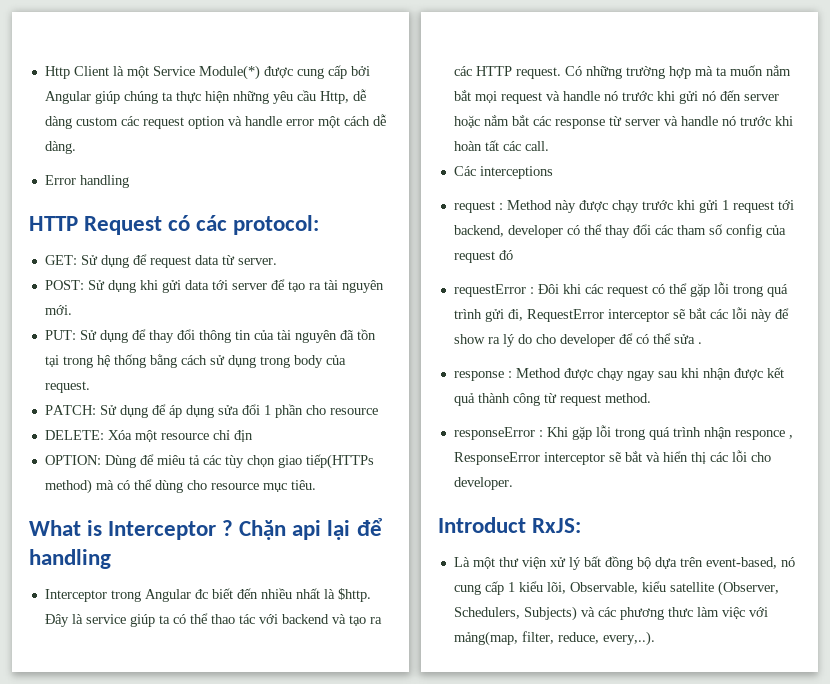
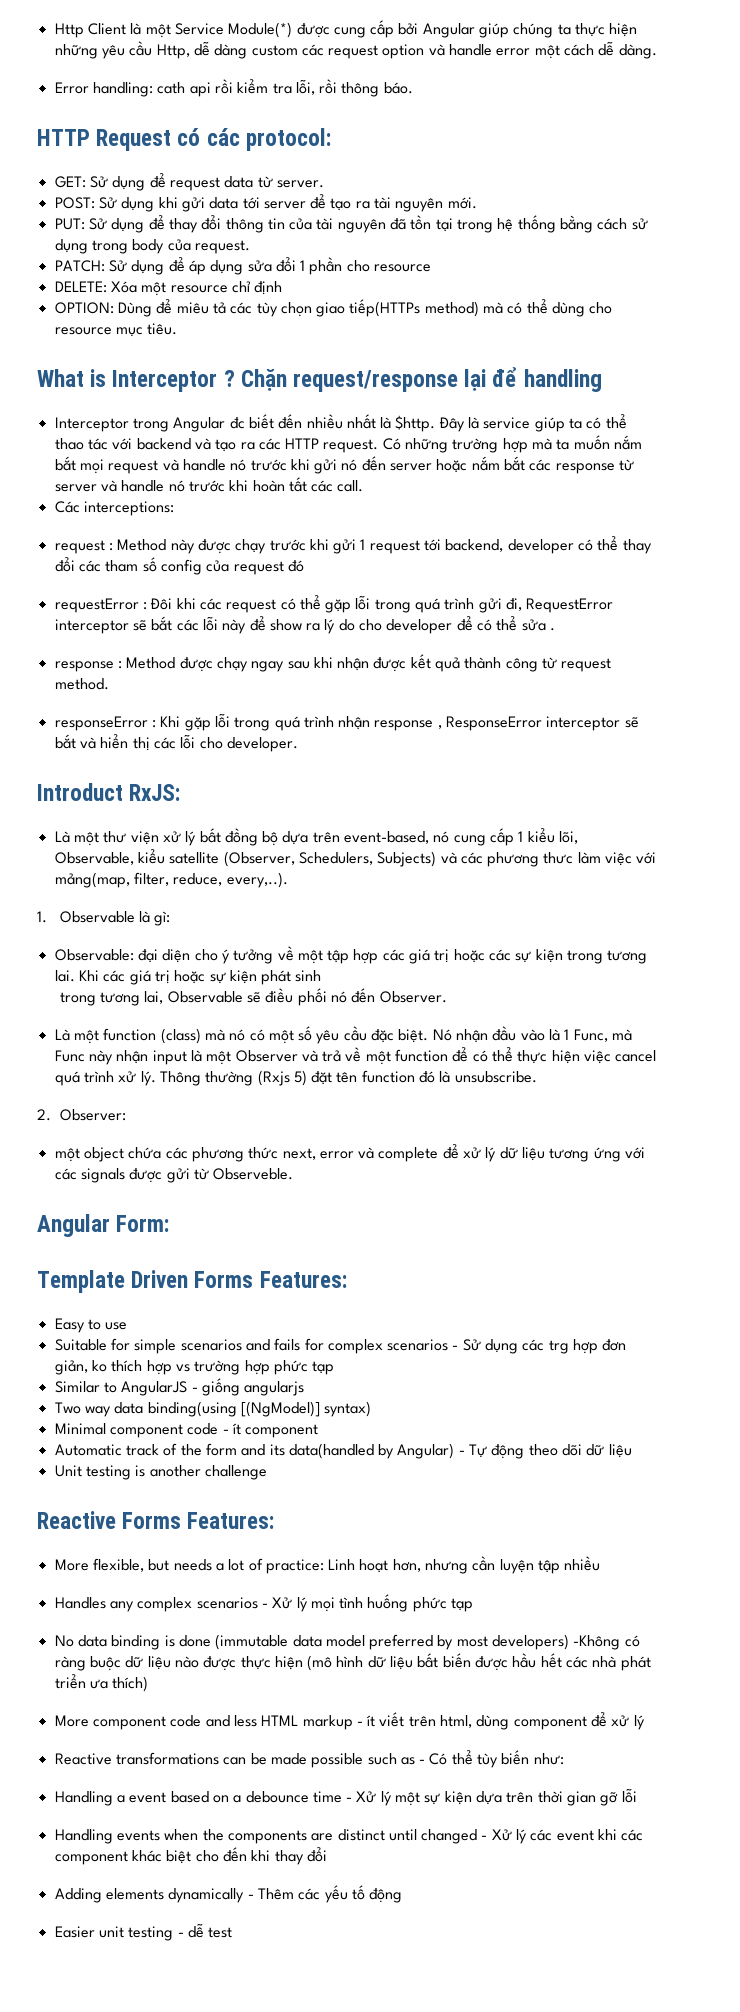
- Error handling
+ Error handling: cath api rồi kiểm tra lỗi, rồi thông báo.
- DELETE: Xóa một resource chỉ địn
+ DELETE: Xóa một resource chỉ định
- Chặn api lại để handling
+ Chặn request/response lại để handling
- Các interceptions
+ Các interceptions:
- responseError : Khi gặp lỗi trong quá trình nhận responce , ResponseError interceptor sẽ bắt và hiển thị các lỗi cho developer.
+ responseError : Khi gặp lỗi trong quá trình nhận response , ResponseError interceptor sẽ bắt và hiển thị các lỗi cho developer.
+ 1. Observable là gì:
+ Observable: đại diện cho ý tưởng về một tập hợp các giá trị hoặc các sự kiện trong tương lai. Khi các giá trị hoặc sự kiện phát sinh
+ trong tương lai, Observable sẽ điều phối nó đến Observer.
+ Là một function (class) mà nó có một số yêu cầu đặc biệt. Nó nhận đầu vào là 1 Func, mà Func này nhận input là một Observer và trả về một function để có thể thực hiện việc cancel quá trình xử lý. Thông thường (Rxjs 5) đặt tên function đó là unsubscribe.
+ 2. Observer:
+ một object chứa các phương thức next, error và complete để xử lý dữ liệu tương ứng với các signals được gửi từ Observeble.
+ Angular Form:
+ Template Driven Forms Features:
+ Easy to use
+ Suitable for simple scenarios and fails for complex scenarios - Sử dụng các trg hợp đơn giản, ko thích hợp vs trường hợp phức tạp
+ Similar to AngularJS - giống angularjs
+ Two way data binding(using [(NgModel)] syntax)
+ Minimal component code - ít component
+ Automatic track of the form and its data(handled by Angular) - Tự động theo dõi dữ liệu
+ Unit testing is another challenge
+ Reactive Forms Features:
+ More flexible, but needs a lot of practice: Linh hoạt hơn, nhưng cần luyện tập nhiều
+ Handles any complex scenarios - Xử lý mọi tình huống phức tạp
+ No data binding is done (immutable data model preferred by most developers) -Không có ràng buộc dữ liệu nào được thực hiện (mô hình dữ liệu bất biến được hầu hết các nhà phát triển ưa thích)
+ More component code and less HTML markup - ít viết trên html, dùng component để xử lý
+ Reactive transformations can be made possible such as - Có thể tùy biến như:
+ Handling a event based on a debounce time - Xử lý một sự kiện dựa trên thời gian gỡ lỗi
+ Handling events when the components are distinct until changed - Xử lý các event khi các component khác biệt cho đến khi thay đổi
+ Adding elements dynamically - Thêm các yếu tố động
+ Easier unit testing - dễ test

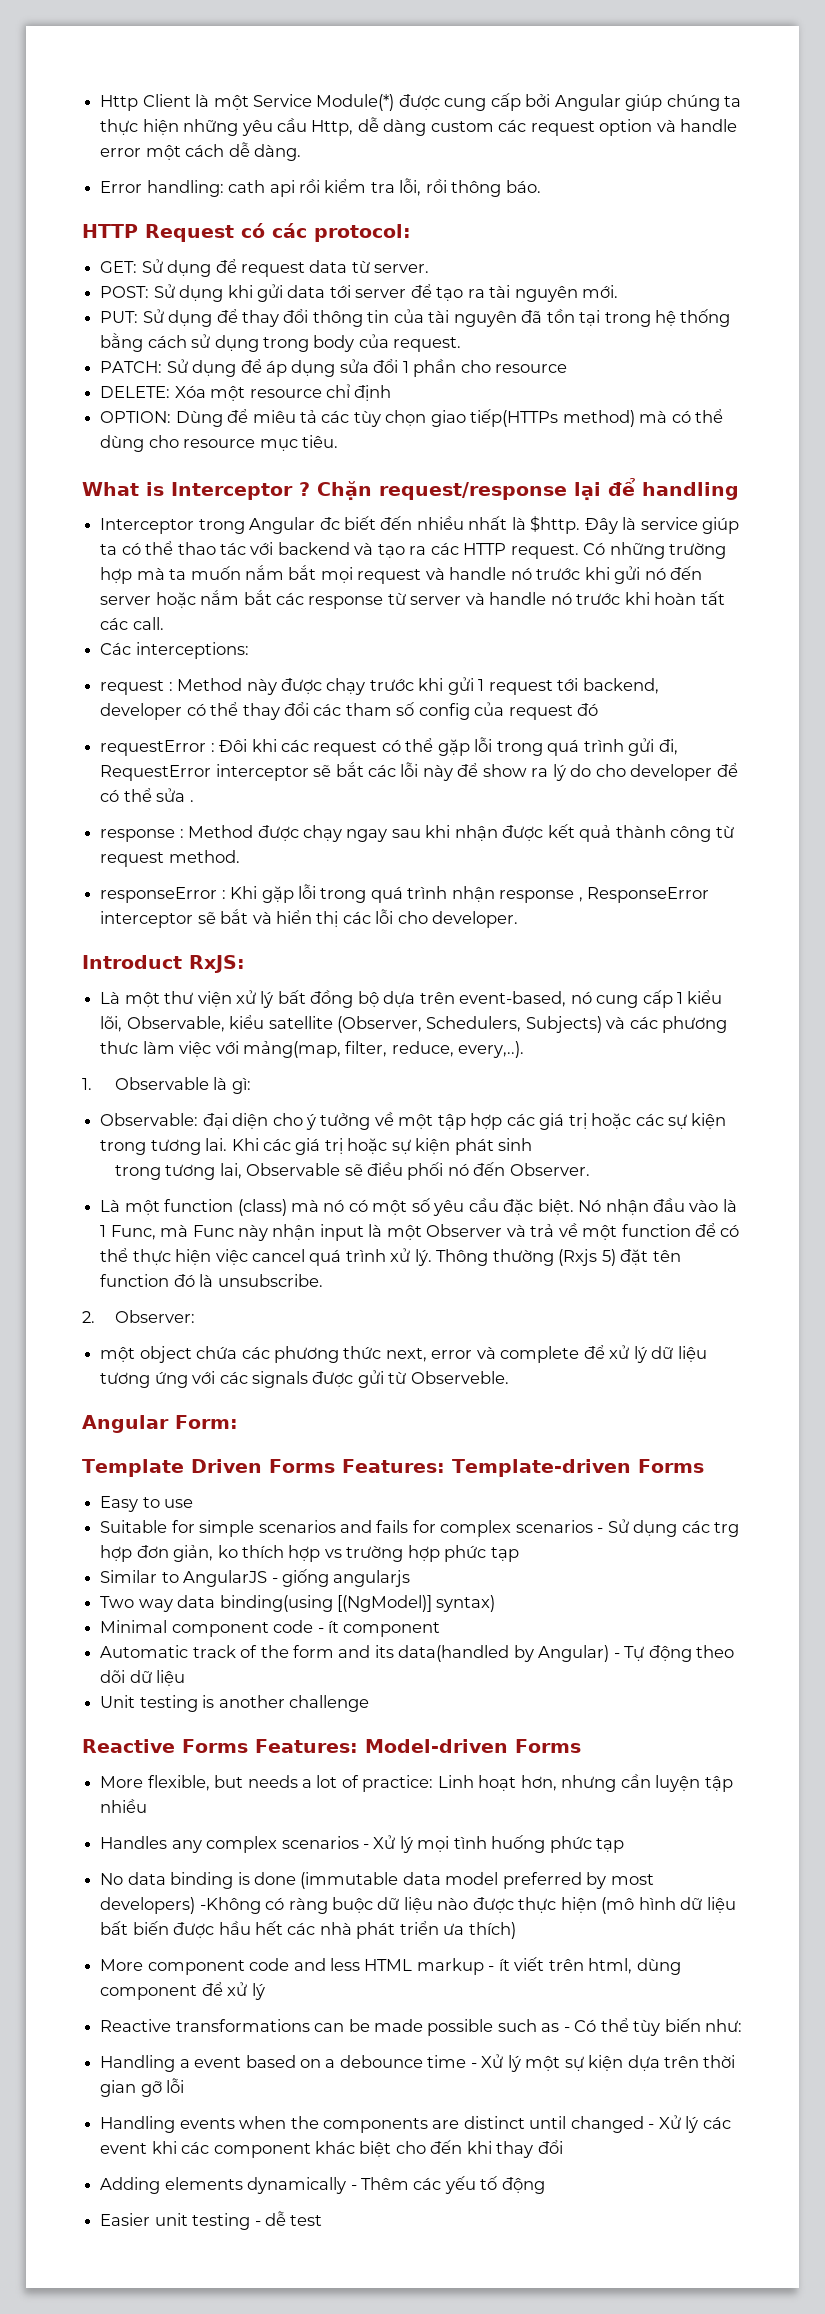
- Template Driven Forms Features:
+ Template Driven Forms Features: Template-driven Forms
- Reactive Forms Features:
+ Reactive Forms Features: Model-driven Forms

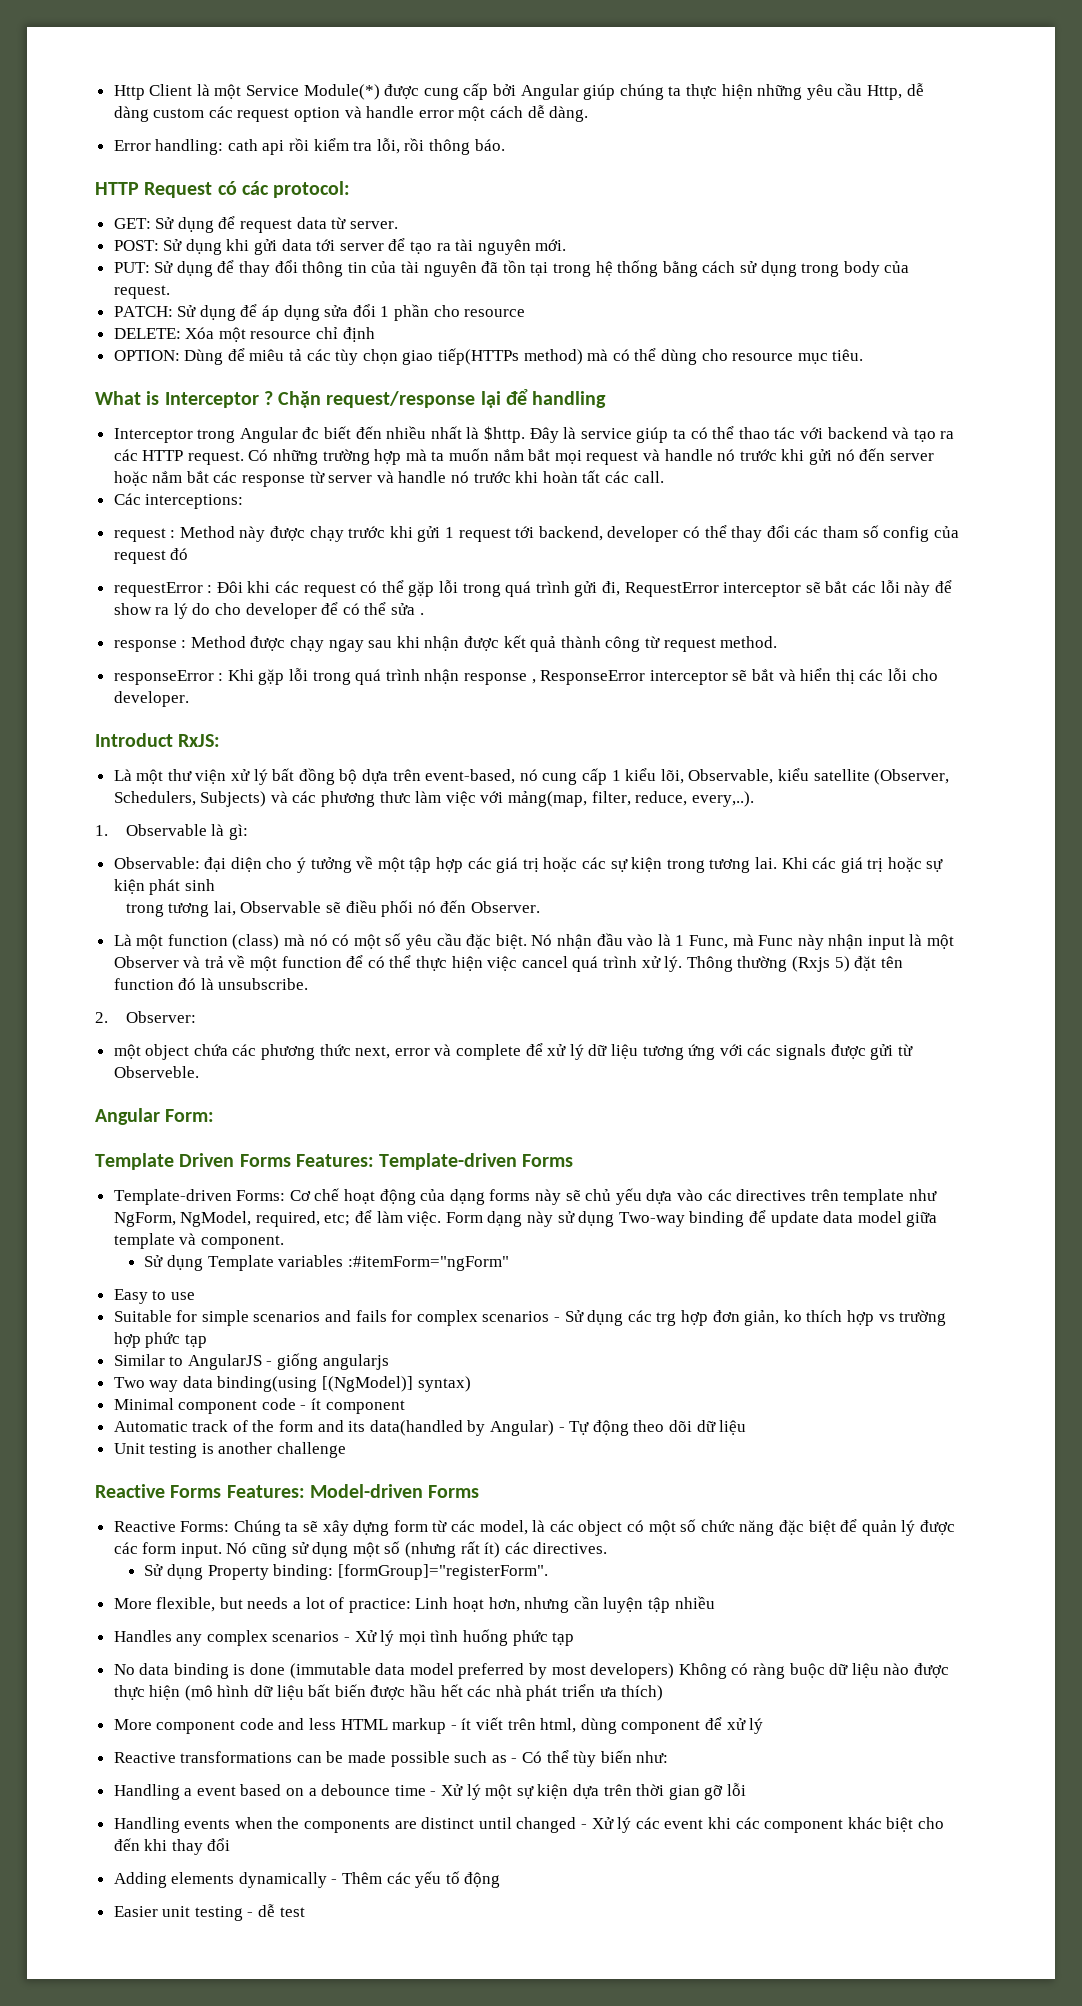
+ Template-driven Forms: Cơ chế hoạt động của dạng forms này sẽ chủ yếu dựa vào các directives trên template như NgForm, NgModel, required, etc; để làm việc. Form dạng này sử dụng Two-way binding để update data model giữa template và component.
+ Sử dụng Template variables :#itemForm="ngForm"
+ Reactive Forms: Chúng ta sẽ xây dựng form từ các model, là các object có một số chức năng đặc biệt để quản lý được các form input. Nó cũng sử dụng một số (nhưng rất ít) các directives.
+ Sử dụng Property binding: [formGroup]="registerForm".
- No data binding is done (immutable data model preferred by most developers) -Không có ràng buộc dữ liệu nào được thực hiện (mô hình dữ liệu bất biến được hầu hết các nhà phát triển ưa thích)
+ No data binding is done (immutable data model preferred by most developers) Không có ràng buộc dữ liệu nào được thực hiện (mô hình dữ liệu bất biến được hầu hết các nhà phát triển ưa thích)

